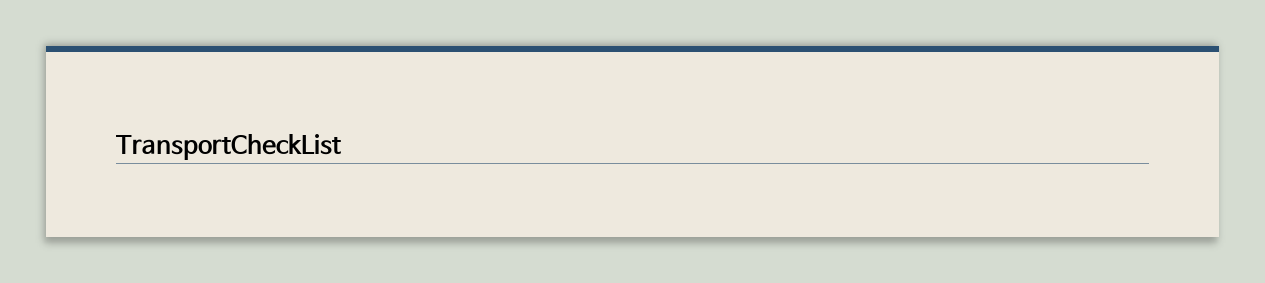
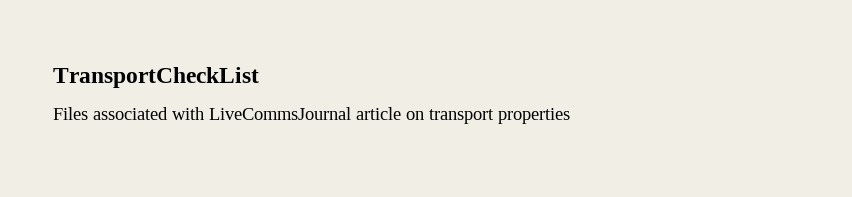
+ Files associated with LiveCommsJournal article on transport properties

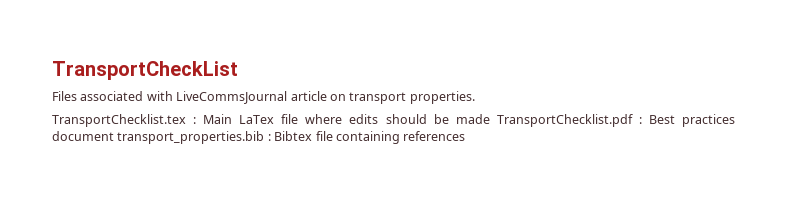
- Files associated with LiveCommsJournal article on transport properties
+ Files associated with LiveCommsJournal article on transport properties.
+ TransportChecklist.tex : Main LaTex file where edits should be made TransportChecklist.pdf : Best practices document transport_properties.bib : Bibtex file containing references

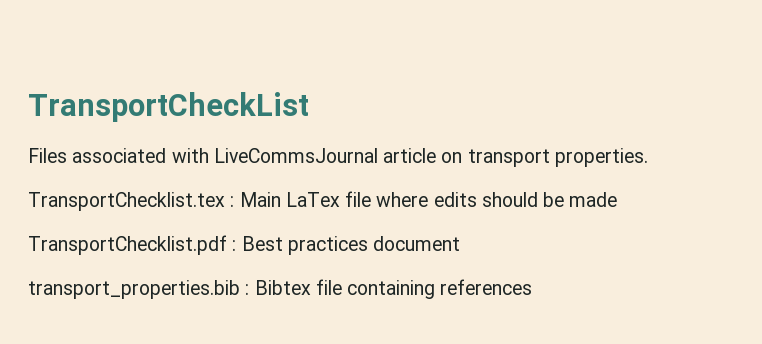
- TransportChecklist.tex : Main LaTex file where edits should be made TransportChecklist.pdf : Best practices document transport_properties.bib : Bibtex file containing references
+ TransportChecklist.tex : Main LaTex file where edits should be made
+ TransportChecklist.pdf : Best practices document
+ transport_properties.bib : Bibtex file containing references

